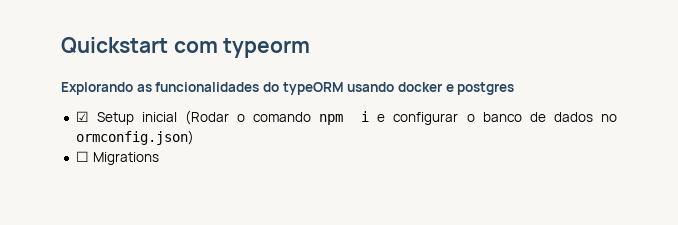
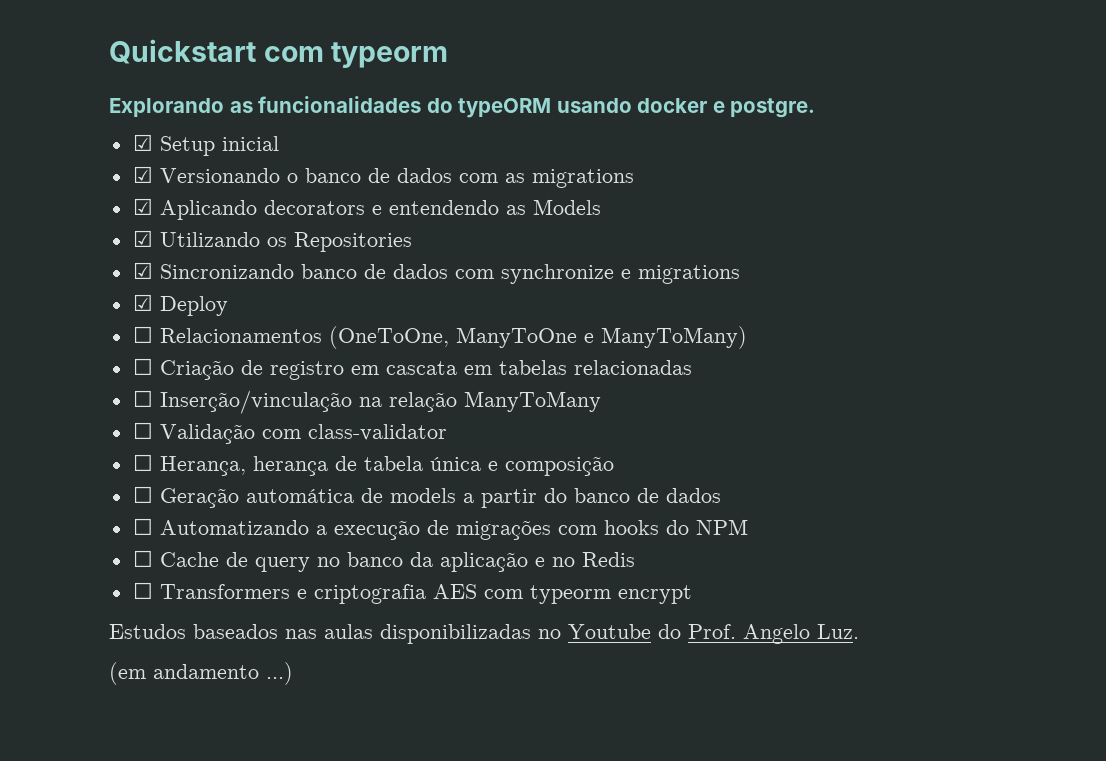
- Explorando as funcionalidades do typeORM usando docker e postgres
+ Explorando as funcionalidades do typeORM usando docker e postgre.
- ☑ Setup inicial (Rodar o comando npm i e configurar o banco de dados no ormconfig.json)
- ☐ Migrations
+ ☑ Setup inicial
+ ☑ Versionando o banco de dados com as migrations
+ ☑ Aplicando decorators e entendendo as Models
+ ☑ Utilizando os Repositories
+ ☑ Sincronizando banco de dados com synchronize e migrations
+ ☑ Deploy
+ ☐ Relacionamentos (OneToOne, ManyToOne e ManyToMany)
+ ☐ Criação de registro em cascata em tabelas relacionadas
+ ☐ Inserção/vinculação na relação ManyToMany
+ ☐ Validação com class-validator
+ ☐ Herança, herança de tabela única e composição
+ ☐ Geração automática de models a partir do banco de dados
+ ☐ Automatizando a execução de migrações com hooks do NPM
+ ☐ Cache de query no banco da aplicação e no Redis
+ ☐ Transformers e criptografia AES com typeorm encrypt
+ Estudos baseados nas aulas disponibilizadas no Youtube do Prof. Angelo Luz.
+ (em andamento ...)

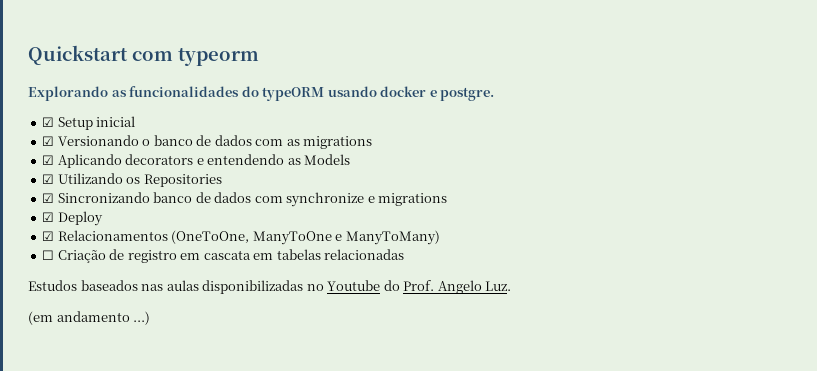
- ☐ Relacionamentos (OneToOne, ManyToOne e ManyToMany)
+ ☑ Relacionamentos (OneToOne, ManyToOne e ManyToMany)
- ☐ Inserção/vinculação na relação ManyToMany
- ☐ Validação com class-validator
- ☐ Herança, herança de tabela única e composição
- ☐ Geração automática de models a partir do banco de dados
- ☐ Automatizando a execução de migrações com hooks do NPM
- ☐ Cache de query no banco da aplicação e no Redis
- ☐ Transformers e criptografia AES com typeorm encrypt

